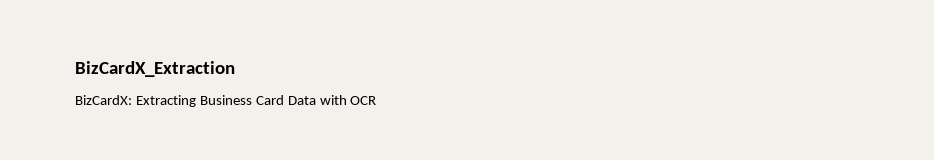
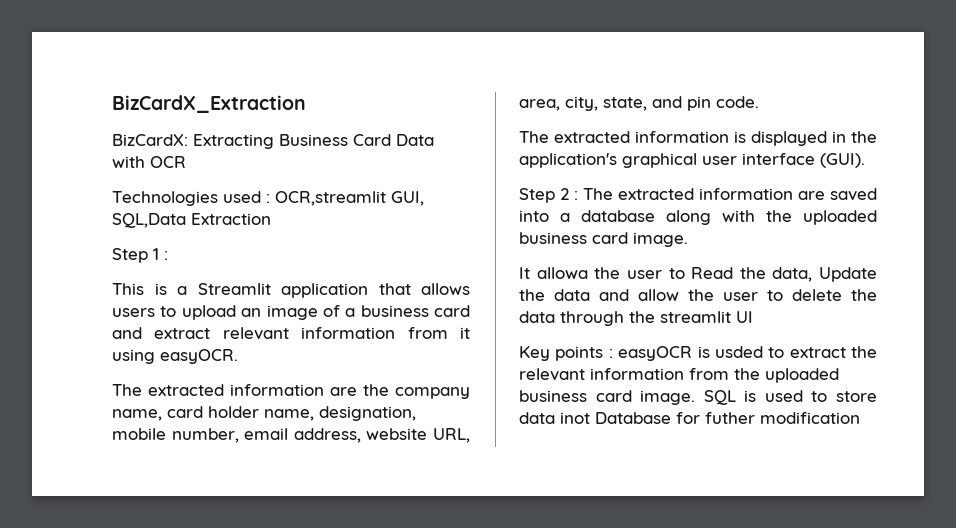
+ Technologies used : OCR,streamlit GUI, SQL,Data Extraction
+ Step 1 :
+ This is a Streamlit application that allows users to upload an image of a business card and extract relevant information from it using easyOCR.
+ The extracted information are the company name, card holder name, designation, mobile number, email address, website URL, area, city, state, and pin code.
+ The extracted information is displayed in the application's graphical user interface (GUI).
+ Step 2 : The extracted information are saved into a database along with the uploaded business card image.
+ It allowa the user to Read the data, Update the data and allow the user to delete the data through the streamlit UI
+ Key points : easyOCR is usded to extract the relevant information from the uploaded business card image. SQL is used to store data inot Database for futher modification

